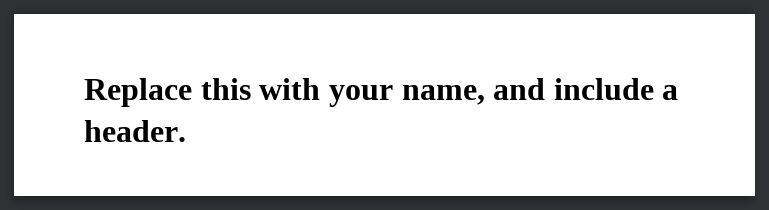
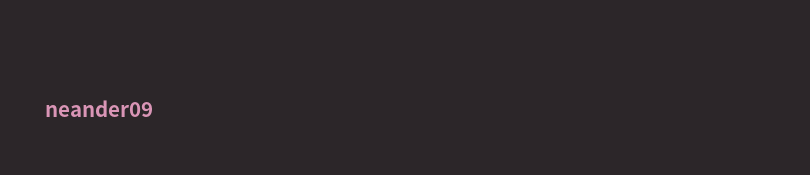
- Replace this with your name, and include a header.
+ neander09

